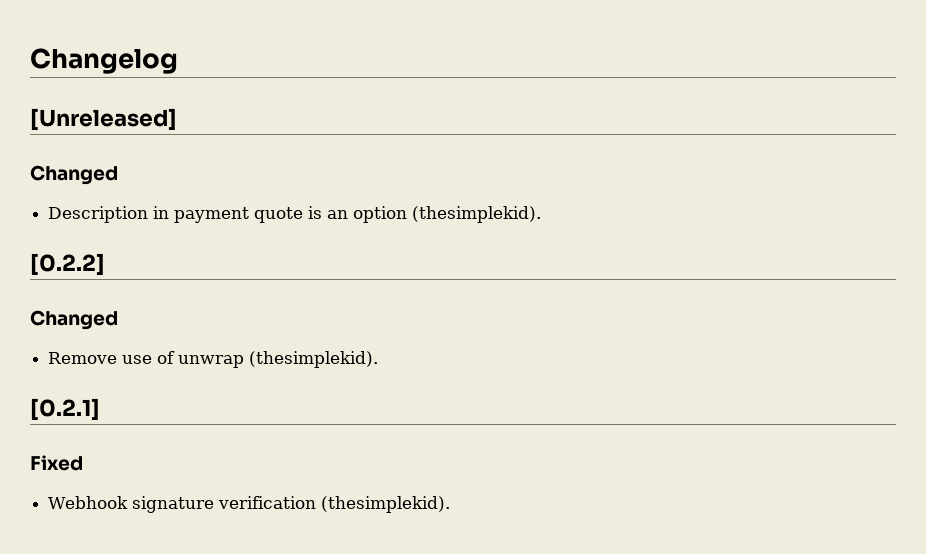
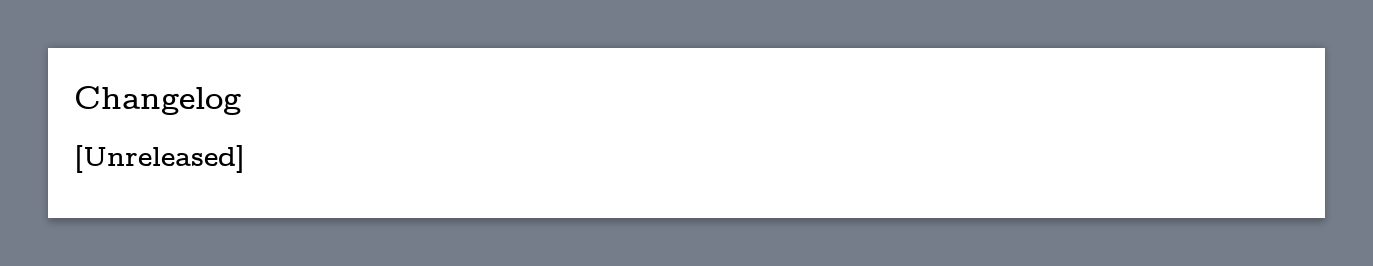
  [Unreleased]
- Changed
- Description in payment quote is an option (thesimplekid).
- [0.2.2]
- Changed
- Remove use of unwrap (thesimplekid).
- [0.2.1]
- Fixed
- Webhook signature verification (thesimplekid).

